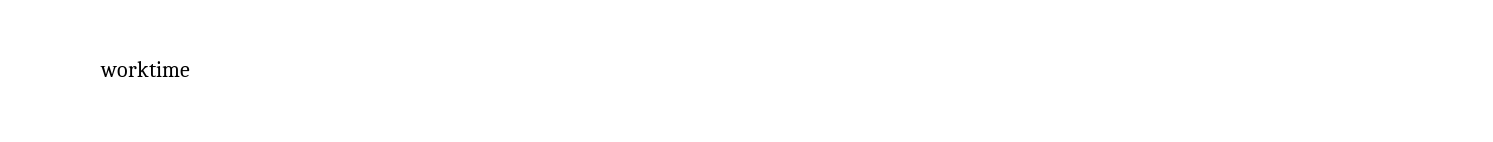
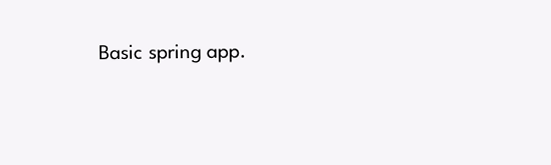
- worktime
+ Basic spring app.

